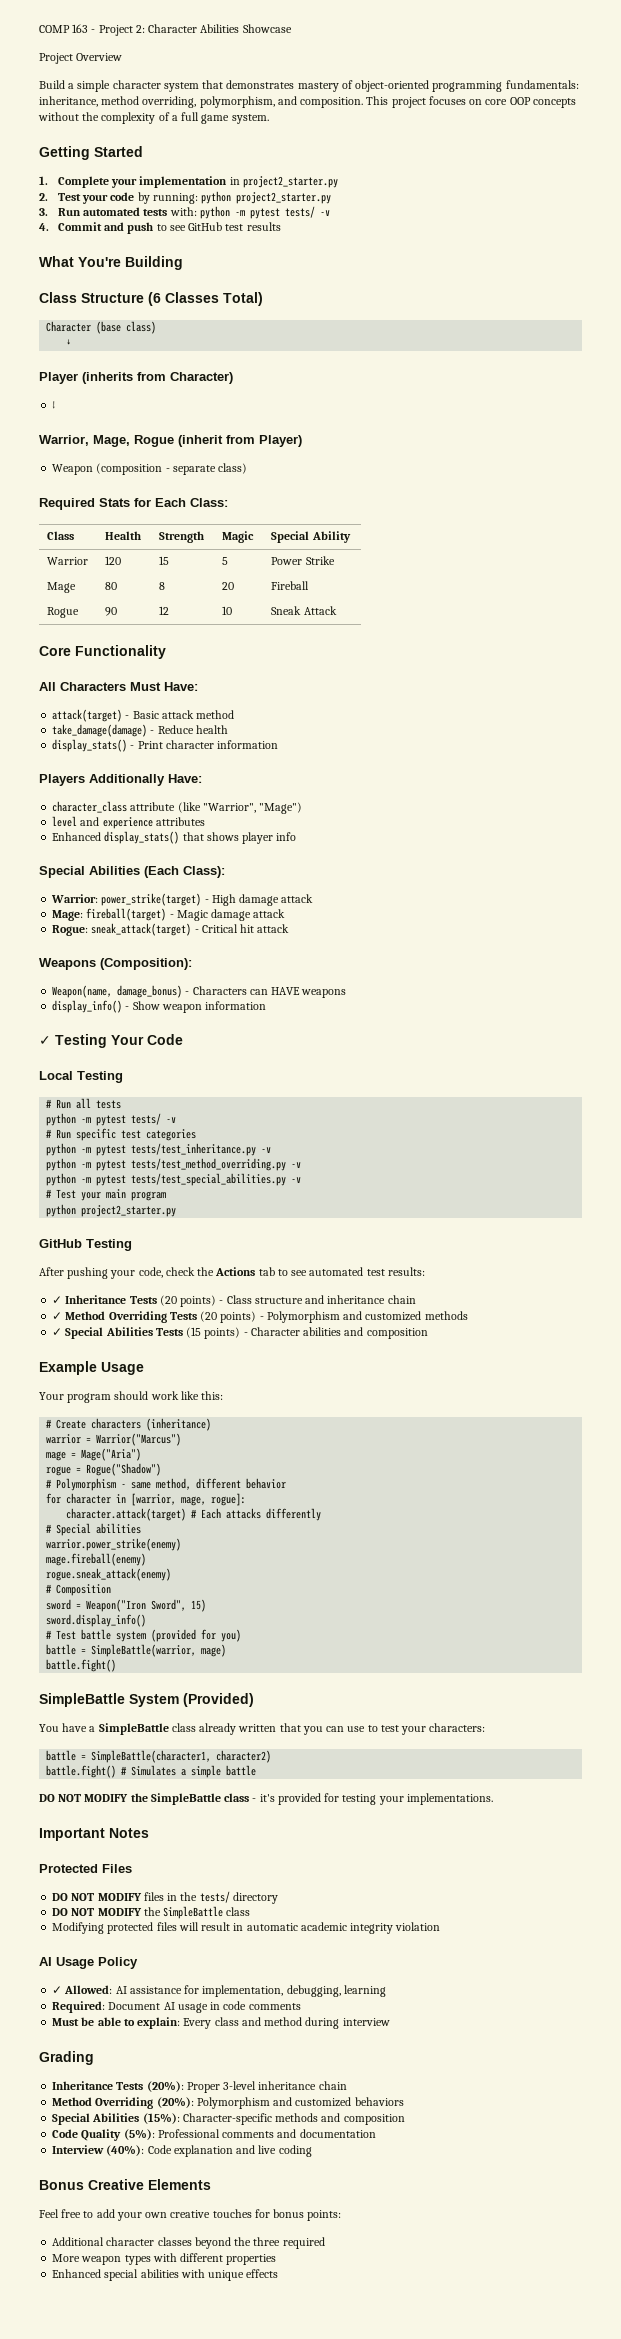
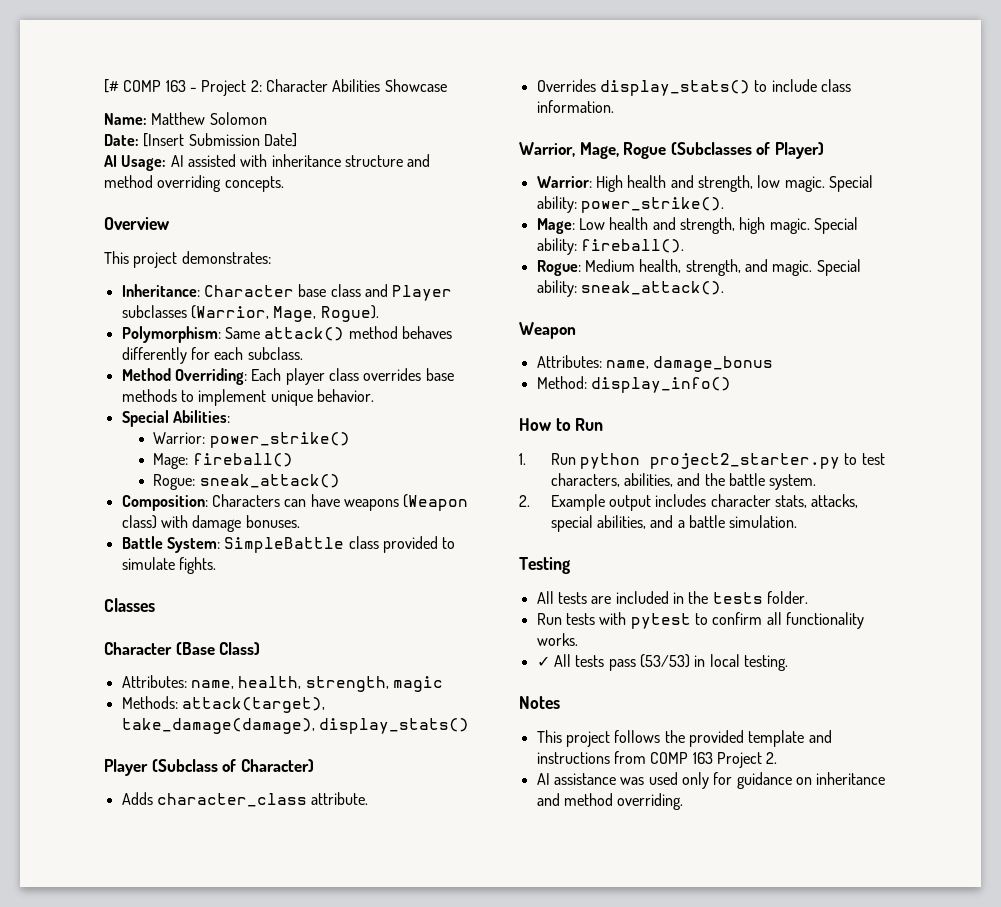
- COMP 163 - Project 2: Character Abilities Showcase
+ [# COMP 163 - Project 2: Character Abilities Showcase
- Project Overview
- Build a simple character system that demonstrates mastery of object-oriented programming fundamentals: inheritance, method overriding, polymorphism, and composition. This project focuses on core OOP concepts without the complexity of a full game system.
- Getting Started
- 1. Complete your implementation in project2_starter.py
- 2. Test your code by running: python project2_starter.py
- 3. Run automated tests with: python -m pytest tests/ -v
- 4. Commit and push to see GitHub test results
- What You're Building
- Class Structure (6 Classes Total)
- Character (base class)
- ↓
- Player (inherits from Character)
- ↓
+ Name: Matthew Solomon
+ Date: [Insert Submission Date]
+ AI Usage: AI assisted with inheritance structure and method overriding concepts.
+ Overview
+ This project demonstrates:
+ Inheritance: Character base class and Player subclasses (Warrior, Mage, Rogue).
+ Polymorphism: Same attack() method behaves differently for each subclass.
+ Method Overriding: Each player class overrides base methods to implement unique behavior.
+ Special Abilities:
+ Warrior: power_strike()
+ Mage: fireball()
+ Rogue: sneak_attack()
+ Composition: Characters can have weapons (Weapon class) with damage bonuses.
+ Battle System: SimpleBattle class provided to simulate fights.
+ Classes
+ Character (Base Class)
+ Attributes: name, health, strength, magic
+ Methods: attack(target), take_damage(damage), display_stats()
+ Player (Subclass of Character)
+ Adds character_class attribute.
+ Overrides display_stats() to include class information.
- Warrior, Mage, Rogue (inherit from Player)
+ Warrior, Mage, Rogue (Subclasses of Player)
- Weapon (composition - separate class)
- Required Stats for Each Class:
- Class | Health | Strength | Magic | Special Ability
- Warrior | 120 | 15 | 5 | Power Strike
- Mage | 80 | 8 | 20 | Fireball
- Rogue | 90 | 12 | 10 | Sneak Attack
- Core Functionality
- All Characters Must Have:
- attack(target) - Basic attack method
- take_damage(damage) - Reduce health
- display_stats() - Print character information
- Players Additionally Have:
- character_class attribute (like "Warrior", "Mage")
- level and experience attributes
- Enhanced display_stats() that shows player info
- Special Abilities (Each Class):
- Warrior: power_strike(target) - High damage attack
- Mage: fireball(target) - Magic damage attack
- Rogue: sneak_attack(target) - Critical hit attack
- Weapons (Composition):
- Weapon(name, damage_bonus) - Characters can HAVE weapons
- display_info() - Show weapon information
- ✓ Testing Your Code
- Local Testing
- # Run all tests
- python -m pytest tests/ -v
- # Run specific test categories
- python -m pytest tests/test_inheritance.py -v
- python -m pytest tests/test_method_overriding.py -v
- python -m pytest tests/test_special_abilities.py -v
- # Test your main program
- python project2_starter.py
- GitHub Testing
- After pushing your code, check the Actions tab to see automated test results:
- ✓ Inheritance Tests (20 points) - Class structure and inheritance chain
- ✓ Method Overriding Tests (20 points) - Polymorphism and customized methods
- ✓ Special Abilities Tests (15 points) - Character abilities and composition
- Example Usage
- Your program should work like this:
- # Create characters (inheritance)
- warrior = Warrior("Marcus")
- mage = Mage("Aria")
- rogue = Rogue("Shadow")
- # Polymorphism - same method, different behavior
- for character in [warrior, mage, rogue]:
- character.attack(target) # Each attacks differently
- # Special abilities
- warrior.power_strike(enemy)
- mage.fireball(enemy)
- rogue.sneak_attack(enemy)
- # Composition
- sword = Weapon("Iron Sword", 15)
- sword.display_info()
- # Test battle system (provided for you)
- battle = SimpleBattle(warrior, mage)
- battle.fight()
- SimpleBattle System (Provided)
- You have a SimpleBattle class already written that you can use to test your characters:
- battle = SimpleBattle(character1, character2)
- battle.fight() # Simulates a simple battle
- DO NOT MODIFY the SimpleBattle class - it's provided for testing your implementations.
- Important Notes
- Protected Files
- DO NOT MODIFY files in the tests/ directory
- DO NOT MODIFY the SimpleBattle class
- Modifying protected files will result in automatic academic integrity violation
- AI Usage Policy
- ✓ Allowed: AI assistance for implementation, debugging, learning
- Required: Document AI usage in code comments
- Must be able to explain: Every class and method during interview
- Grading
- Inheritance Tests (20%): Proper 3-level inheritance chain
- Method Overriding (20%): Polymorphism and customized behaviors
- Special Abilities (15%): Character-specific methods and composition
- Code Quality (5%): Professional comments and documentation
- Interview (40%): Code explanation and live coding
- Bonus Creative Elements
- Feel free to add your own creative touches for bonus points:
- Additional character classes beyond the three required
- More weapon types with different properties
- Enhanced special abilities with unique effects
+ Warrior: High health and strength, low magic. Special ability: power_strike().
+ Mage: Low health and strength, high magic. Special ability: fireball().
+ Rogue: Medium health, strength, and magic. Special ability: sneak_attack().
+ Weapon
+ Attributes: name, damage_bonus
+ Method: display_info()
+ How to Run
+ 1. Run python project2_starter.py to test characters, abilities, and the battle system.
+ 2. Example output includes character stats, attacks, special abilities, and a battle simulation.
+ Testing
+ All tests are included in the tests folder.
+ Run tests with pytest to confirm all functionality works.
+ ✓ All tests pass (53/53) in local testing.
+ Notes
+ This project follows the provided template and instructions from COMP 163 Project 2.
+ AI assistance was used only for guidance on inheritance and method overriding.

